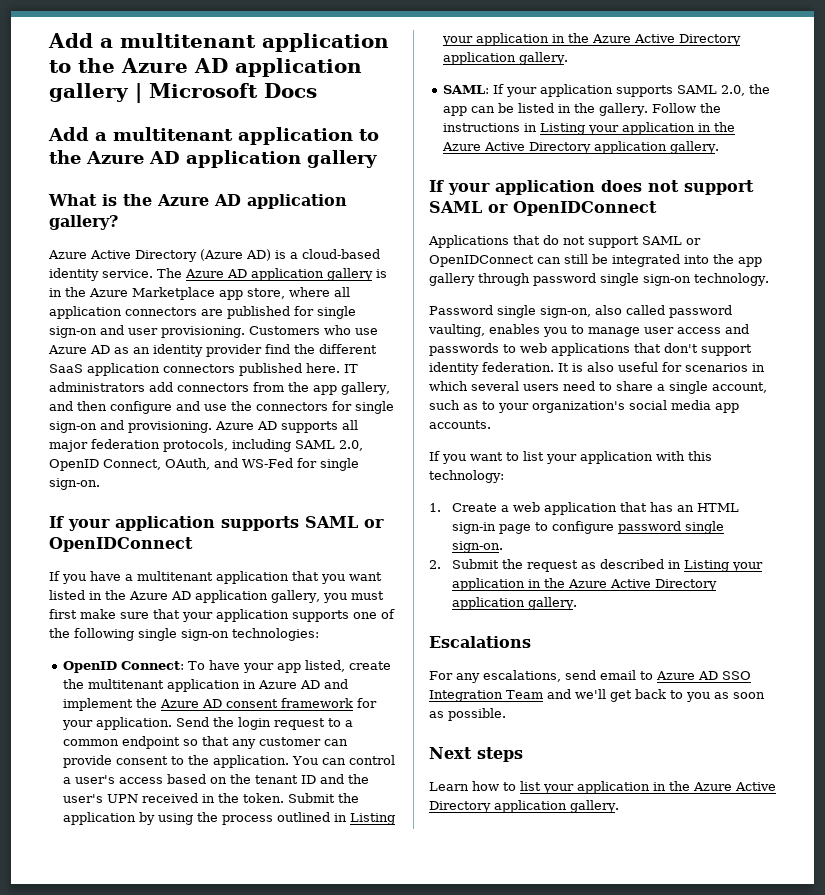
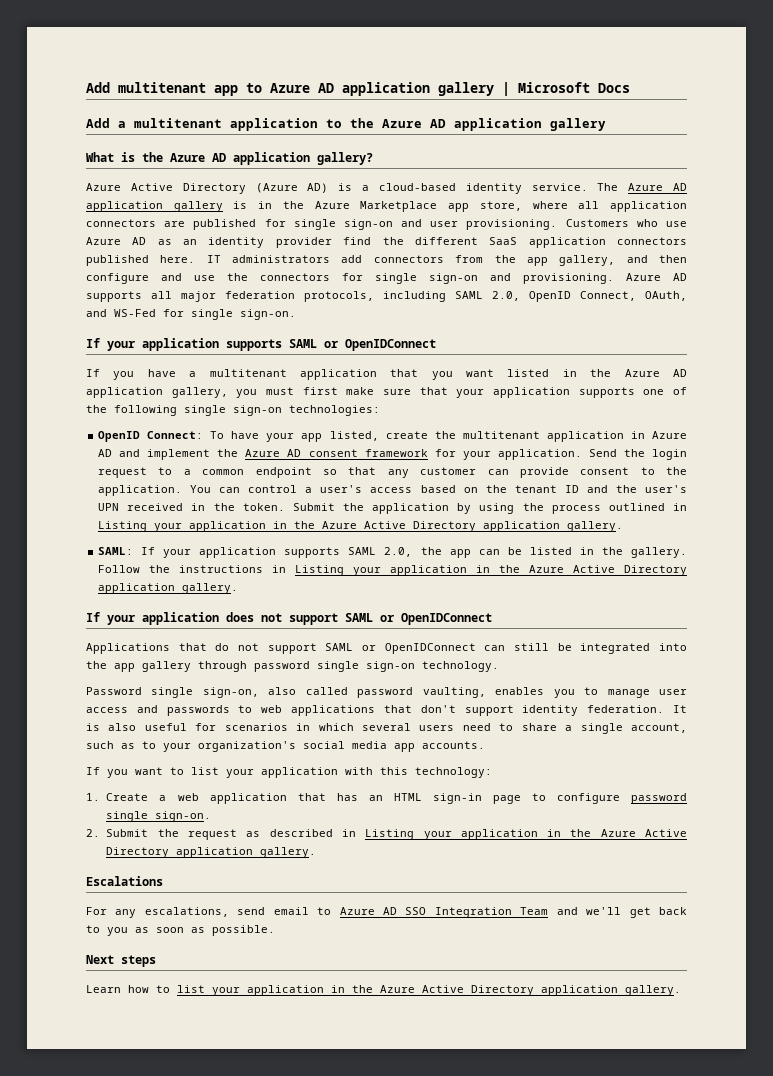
- Add a multitenant application to the Azure AD application gallery | Microsoft Docs
+ Add multitenant app to Azure AD application gallery | Microsoft Docs

